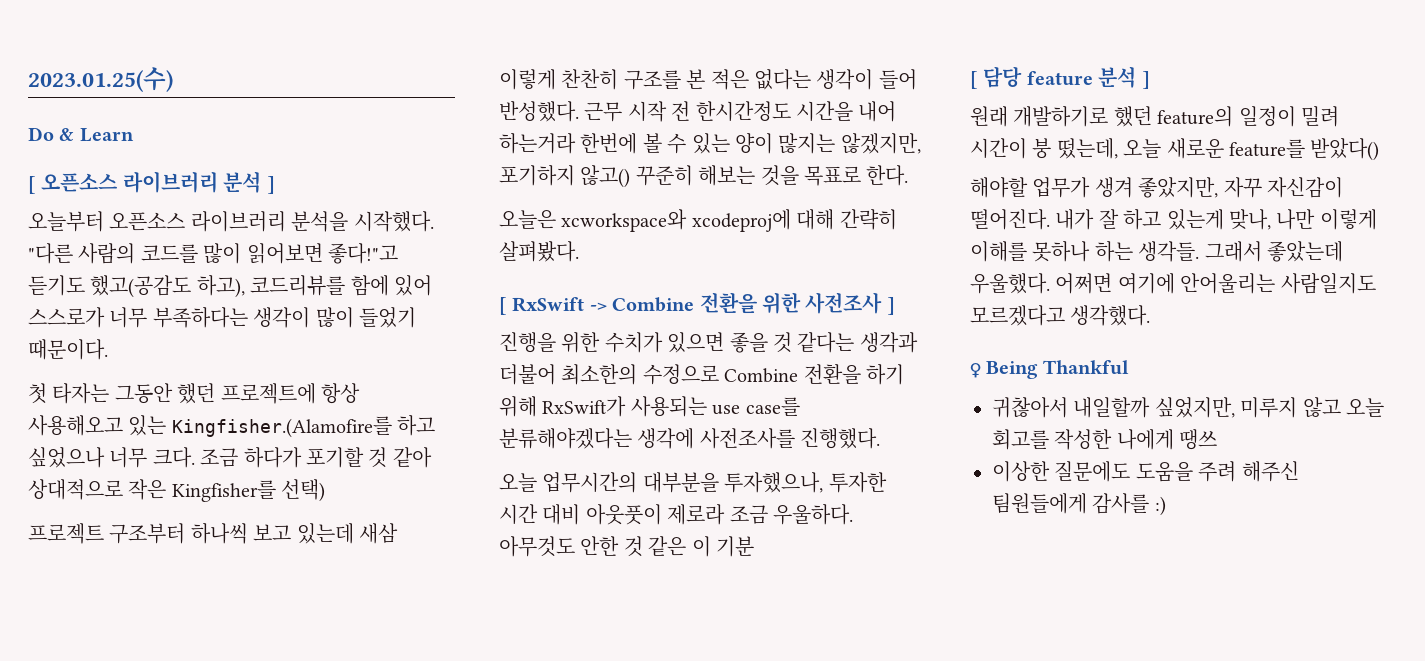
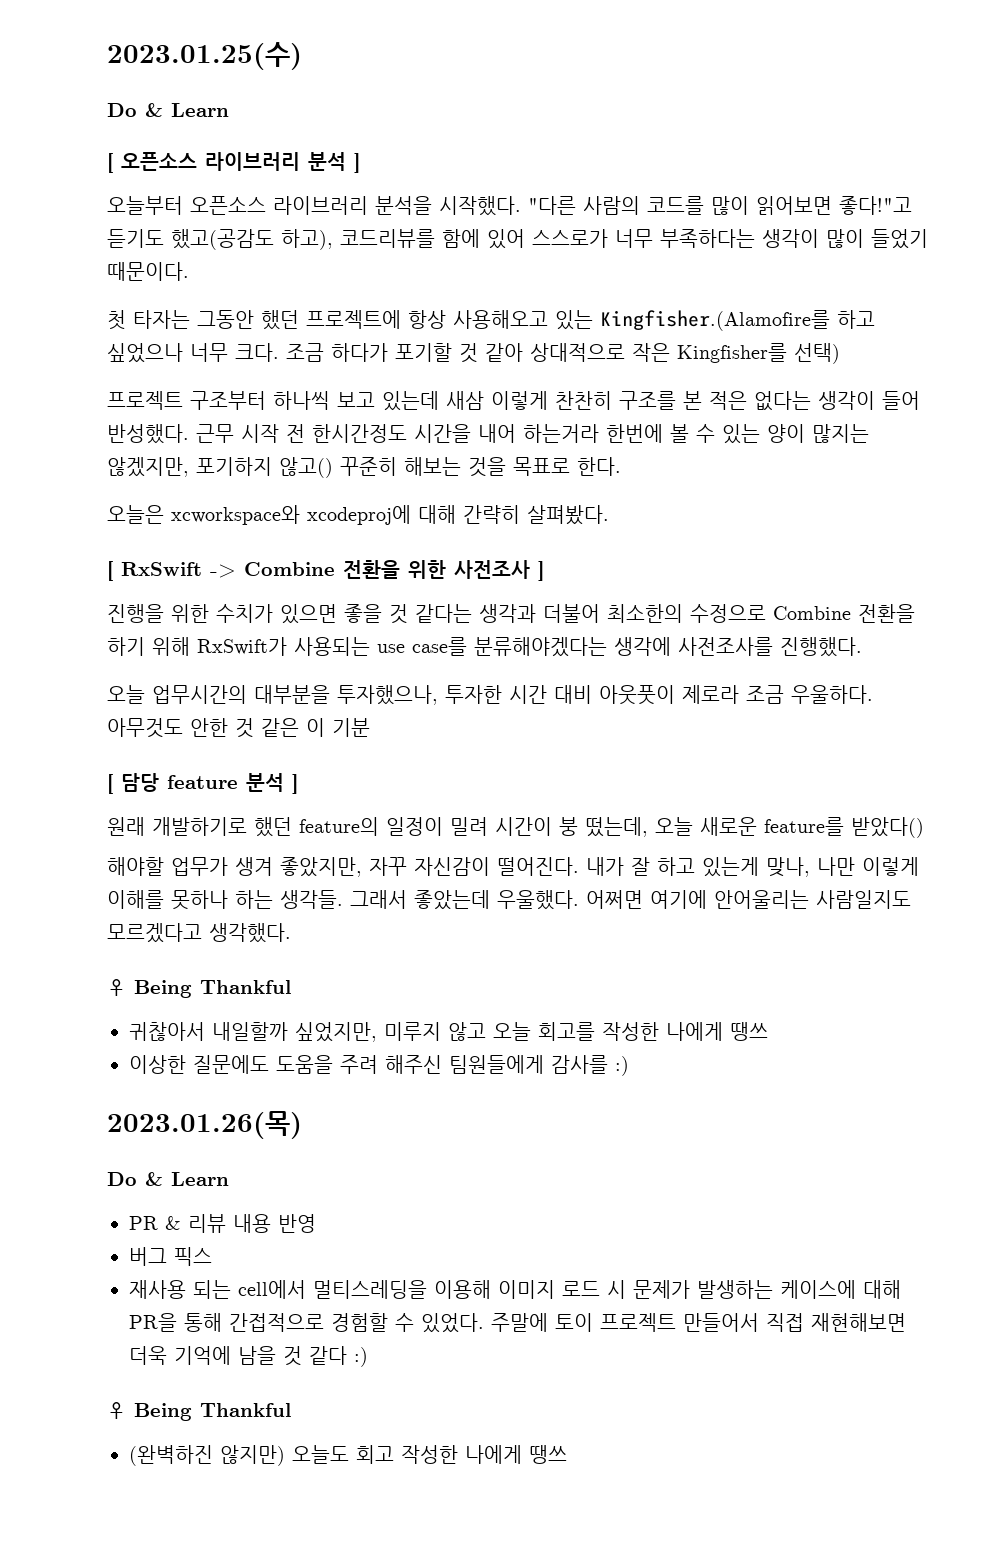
+ 2023.01.26(목)
+ Do & Learn
+ PR & 리뷰 내용 반영
+ 버그 픽스
+ 재사용 되는 cell에서 멀티스레딩을 이용해 이미지 로드 시 문제가 발생하는 케이스에 대해 PR을 통해 간접적으로 경험할 수 있었다. 주말에 토이 프로젝트 만들어서 직접 재현해보면 더욱 기억에 남을 것 같다 :)
+ ♀ Being Thankful
+ (완벽하진 않지만) 오늘도 회고 작성한 나에게 땡쓰

